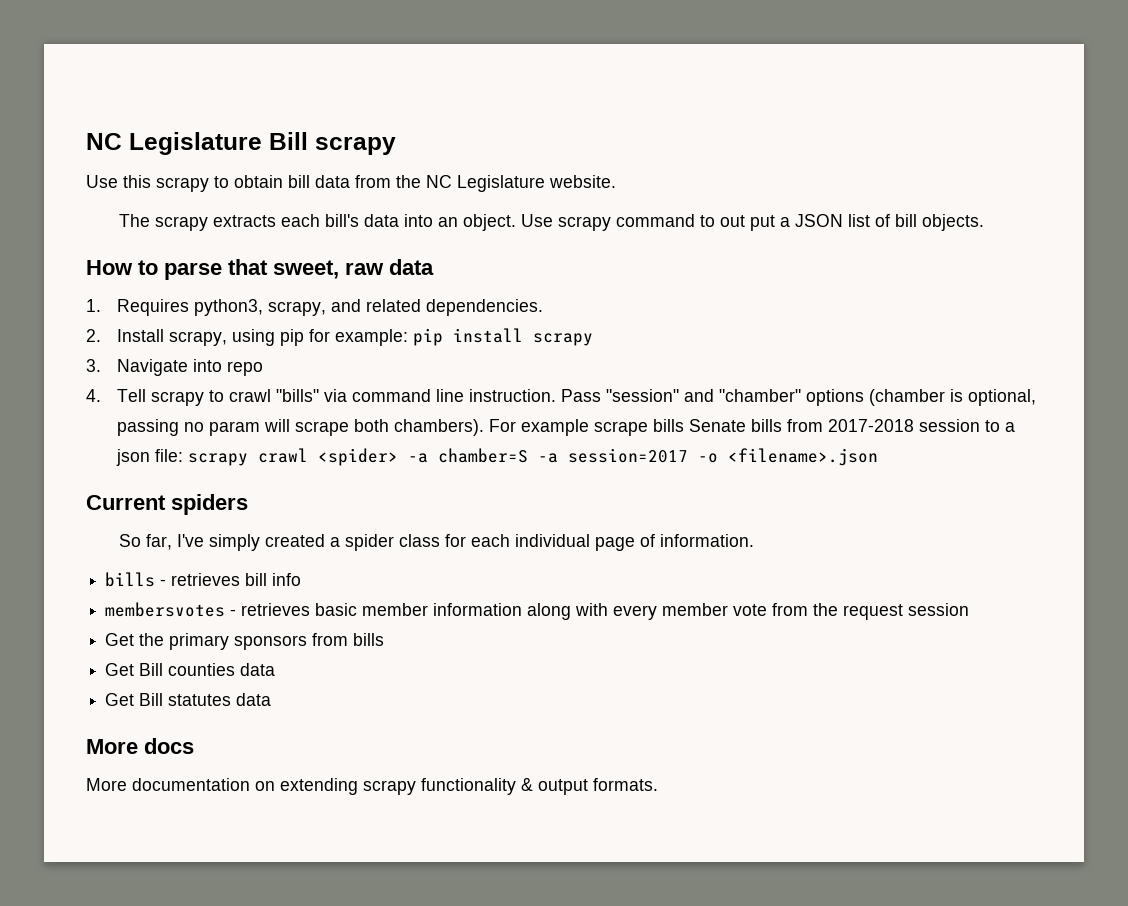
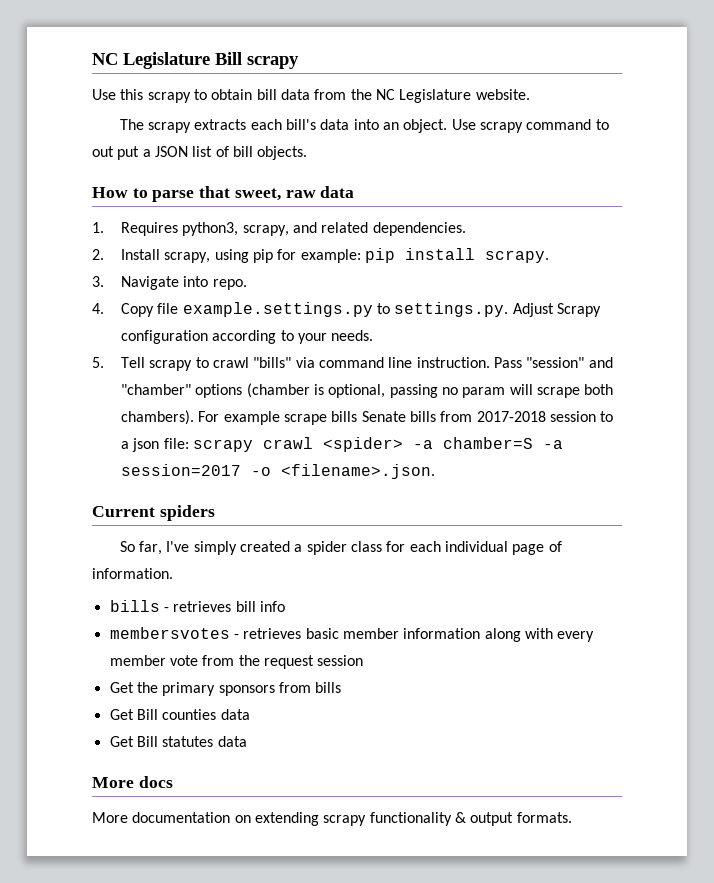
- 2. Install scrapy, using pip for example: pip install scrapy
+ 2. Install scrapy, using pip for example: pip install scrapy.
- 3. Navigate into repo
- 4. Tell scrapy to crawl "bills" via command line instruction.
+ 3. Navigate into repo.
+ 4. Copy file example.settings.py to settings.py. Adjust Scrapy configuration according to your needs.
+ 5. Tell scrapy to crawl "bills" via command line instruction.
- For example scrape bills Senate bills from 2017-2018 session to a json file: scrapy crawl <spider> -a chamber=S -a session=2017 -o <filename>.json
+ For example scrape bills Senate bills from 2017-2018 session to a json file: scrapy crawl <spider> -a chamber=S -a session=2017 -o <filename>.json.

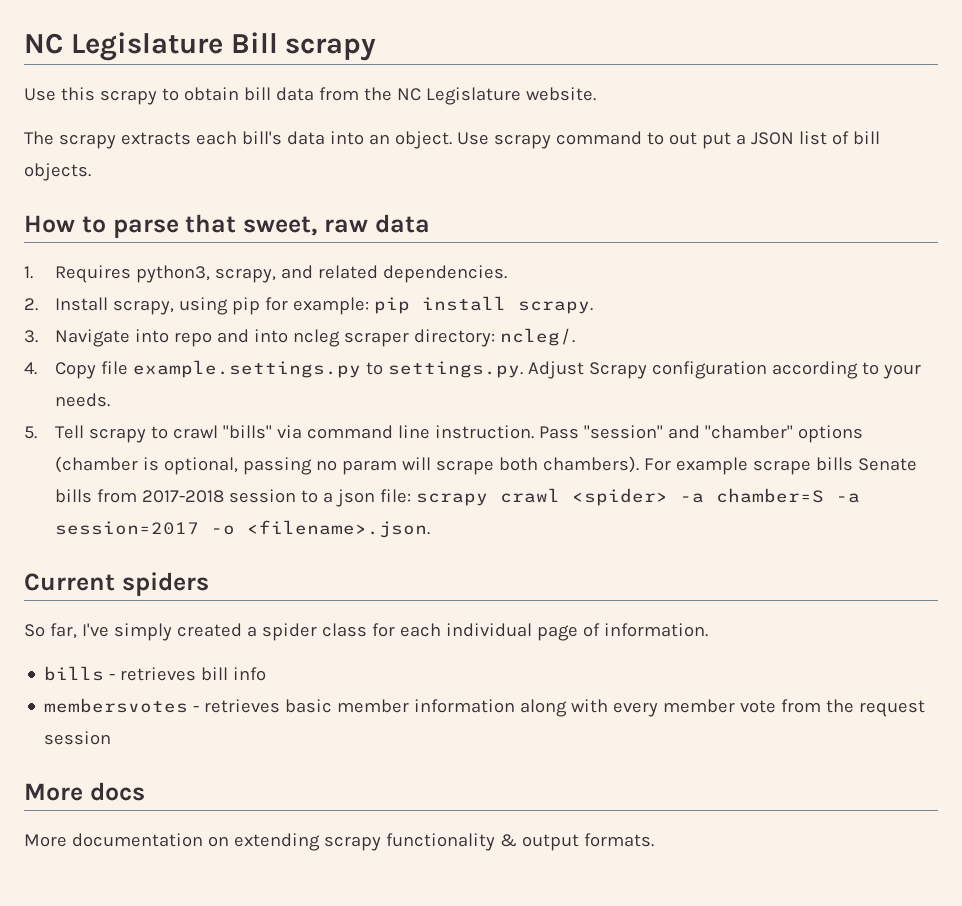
- 3. Navigate into repo.
+ 3. Navigate into repo and into ncleg scraper directory: ncleg/.
- Get the primary sponsors from bills
- Get Bill counties data
- Get Bill statutes data

